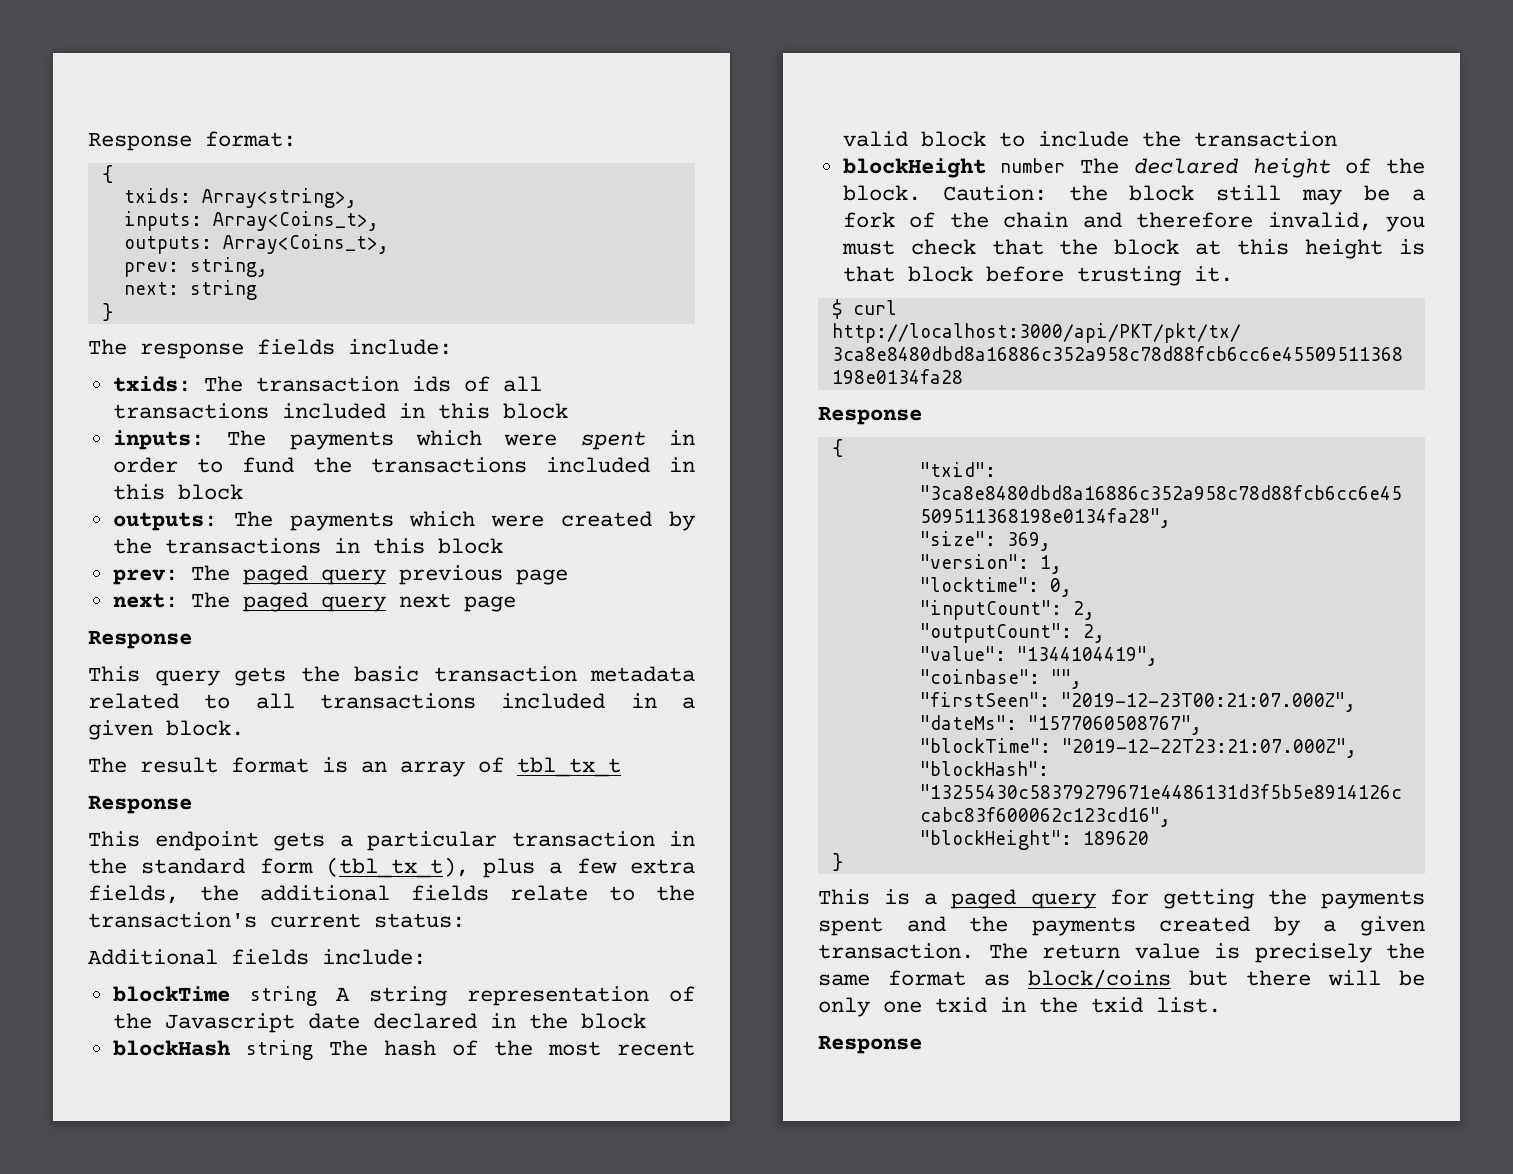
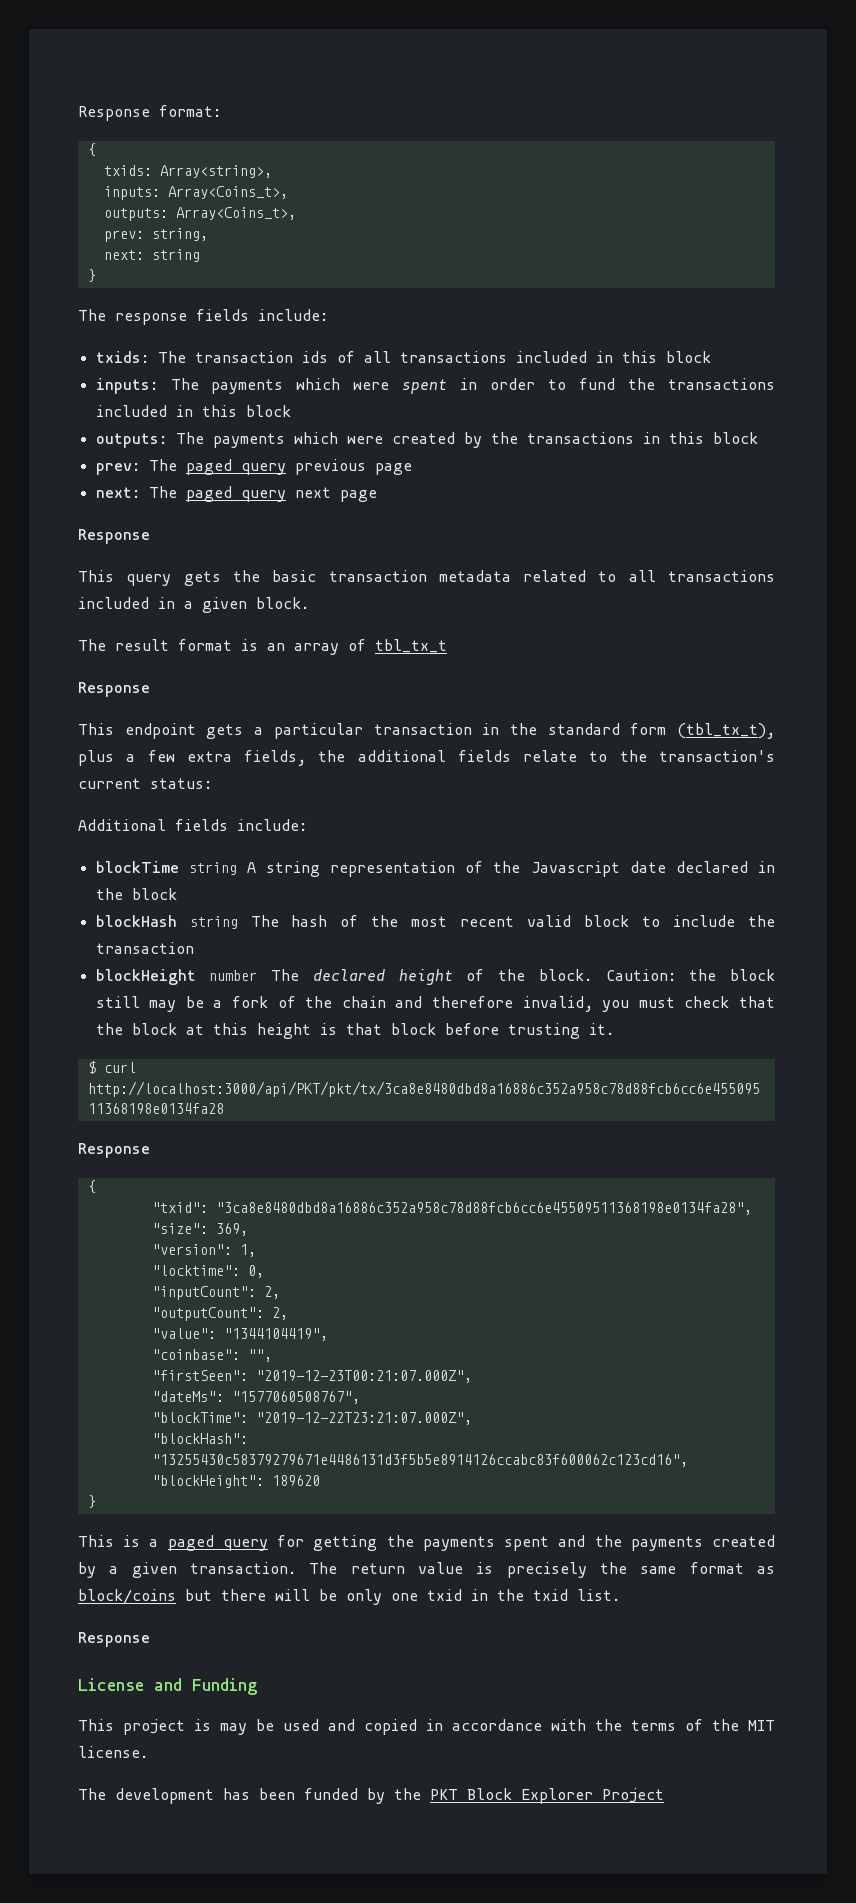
+ License and Funding
+ This project is may be used and copied in accordance with the terms of the MIT license.
+ The development has been funded by the PKT Block Explorer Project

